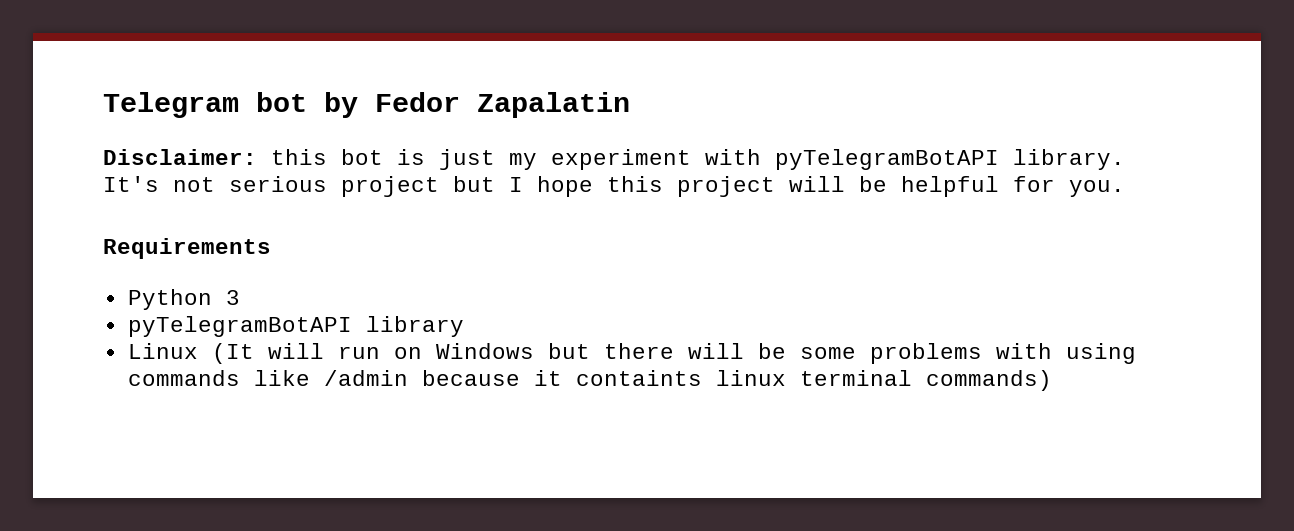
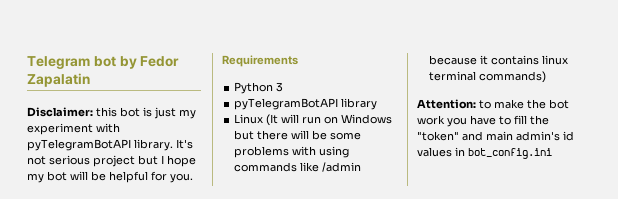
- It's not serious project but I hope this project will be helpful for you.
+ It's not serious project but I hope my bot will be helpful for you.
- Linux (It will run on Windows but there will be some problems with using commands like /admin because it containts linux terminal commands)
+ Linux (It will run on Windows but there will be some problems with using commands like /admin because it contains linux terminal commands)
+ Attention: to make the bot work you have to fill the "token" and main admin's id values in bot_config.ini

